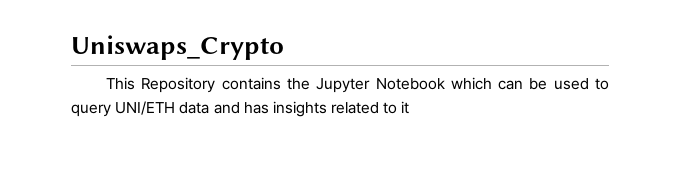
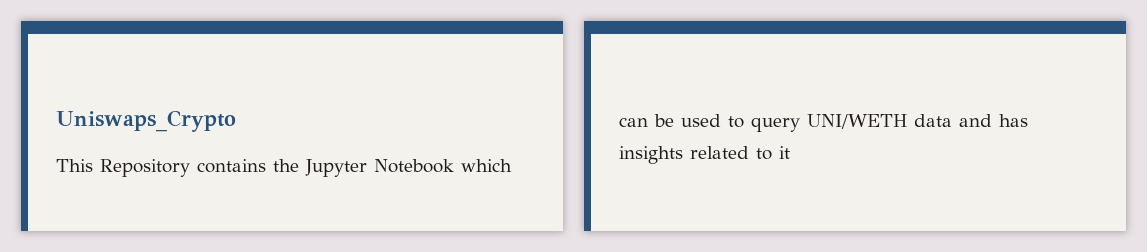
- This Repository contains the Jupyter Notebook which can be used to query UNI/ETH data and has insights related to it
+ This Repository contains the Jupyter Notebook which can be used to query UNI/WETH data and has insights related to it

